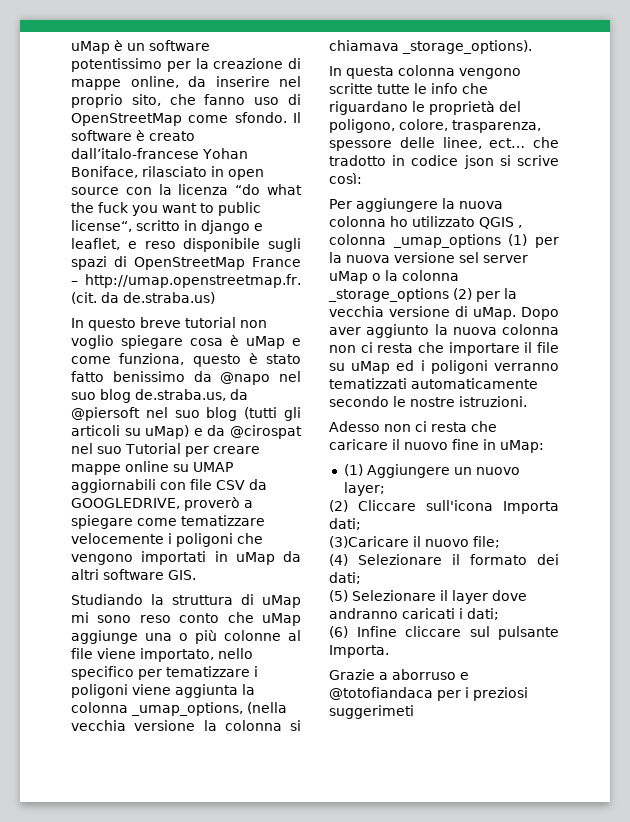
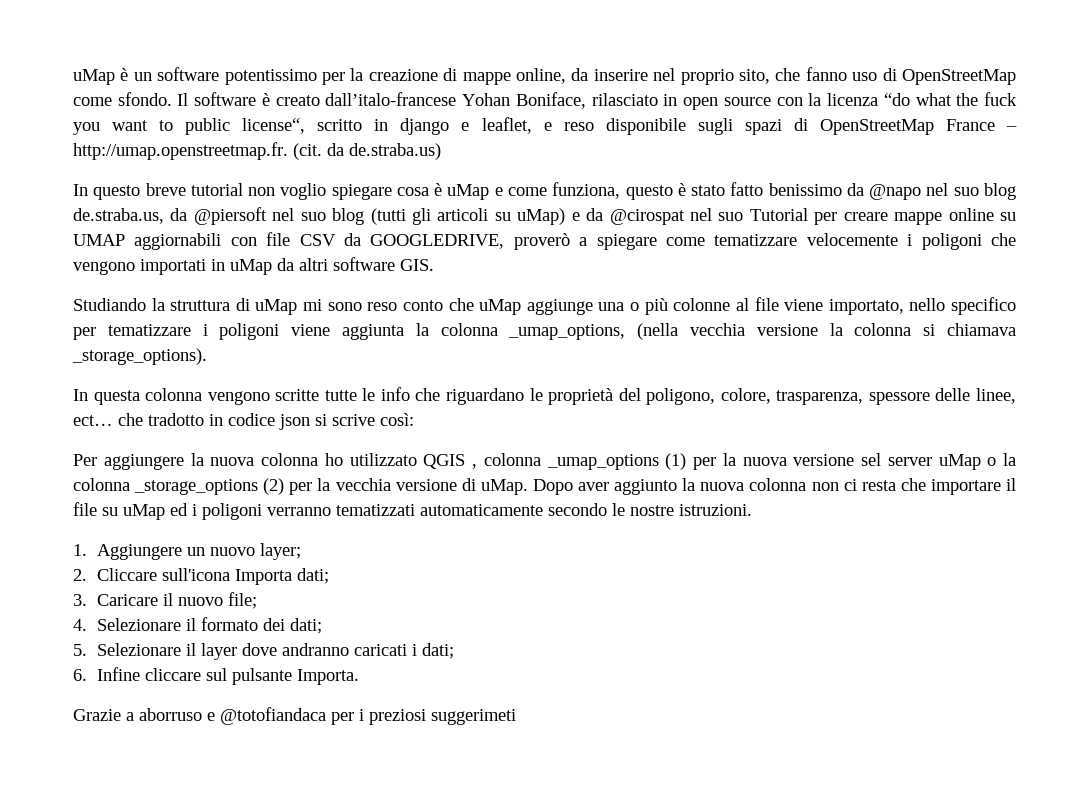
- Adesso non ci resta che caricare il nuovo fine in uMap:
- (1) Aggiungere un nuovo layer;
+ 1. Aggiungere un nuovo layer;
- (2) Cliccare sull'icona Importa dati;
+ 2. Cliccare sull'icona Importa dati;
- (3)Caricare il nuovo file;
+ 3. Caricare il nuovo file;
- (4) Selezionare il formato dei dati;
+ 4. Selezionare il formato dei dati;
- (5) Selezionare il layer dove andranno caricati i dati;
+ 5. Selezionare il layer dove andranno caricati i dati;
- (6) Infine cliccare sul pulsante Importa.
+ 6. Infine cliccare sul pulsante Importa.

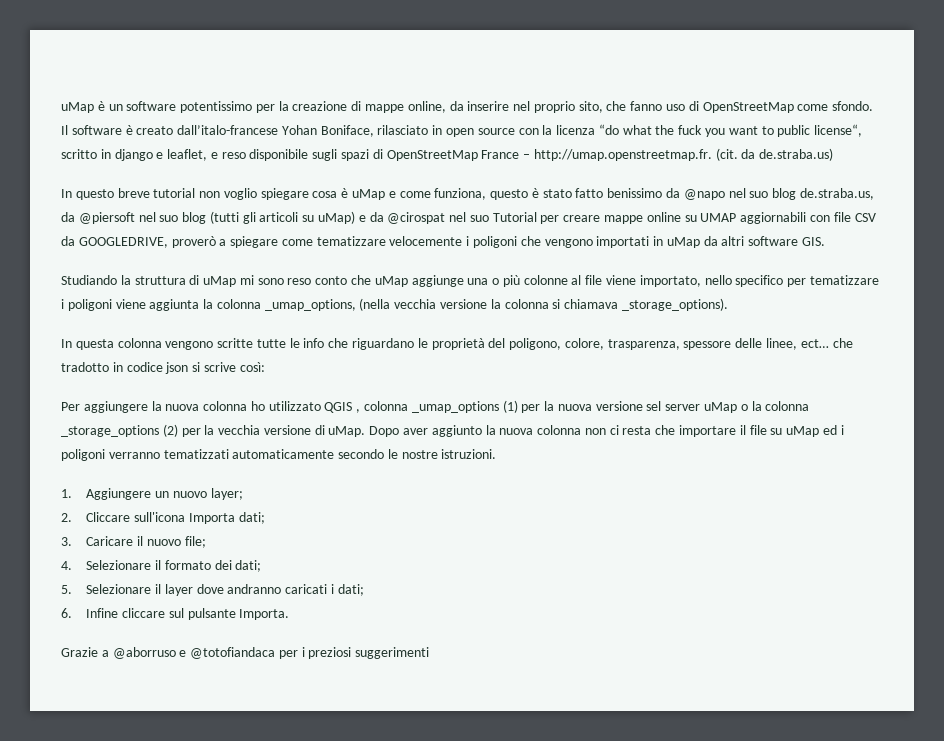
- Grazie a aborruso e @totofiandaca per i preziosi suggerimeti
+ Grazie a @aborruso e @totofiandaca per i preziosi suggerimenti

